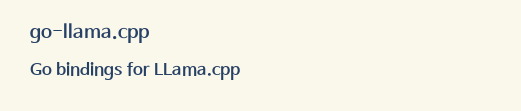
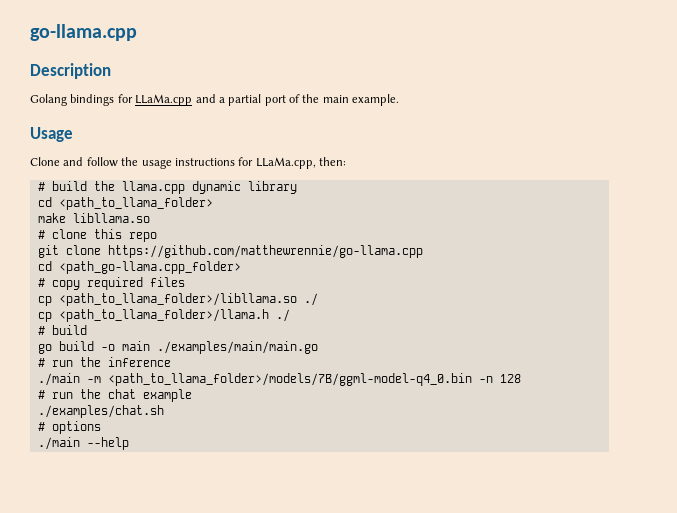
- Go bindings for LLama.cpp
+ Description
+ Golang bindings for LLaMa.cpp and a partial port of the main example.
+ Usage
+ Clone and follow the usage instructions for LLaMa.cpp, then:
+ # build the llama.cpp dynamic library
+ cd <path_to_llama_folder>
+ make libllama.so
+ # clone this repo
+ git clone https://github.com/matthewrennie/go-llama.cpp
+ cd <path_go-llama.cpp_folder>
+ # copy required files
+ cp <path_to_llama_folder>/libllama.so ./
+ cp <path_to_llama_folder>/llama.h ./
+ # build
+ go build -o main ./examples/main/main.go
+ # run the inference
+ ./main -m <path_to_llama_folder>/models/7B/ggml-model-q4_0.bin -n 128
+ # run the chat example
+ ./examples/chat.sh
+ # options
+ ./main --help

